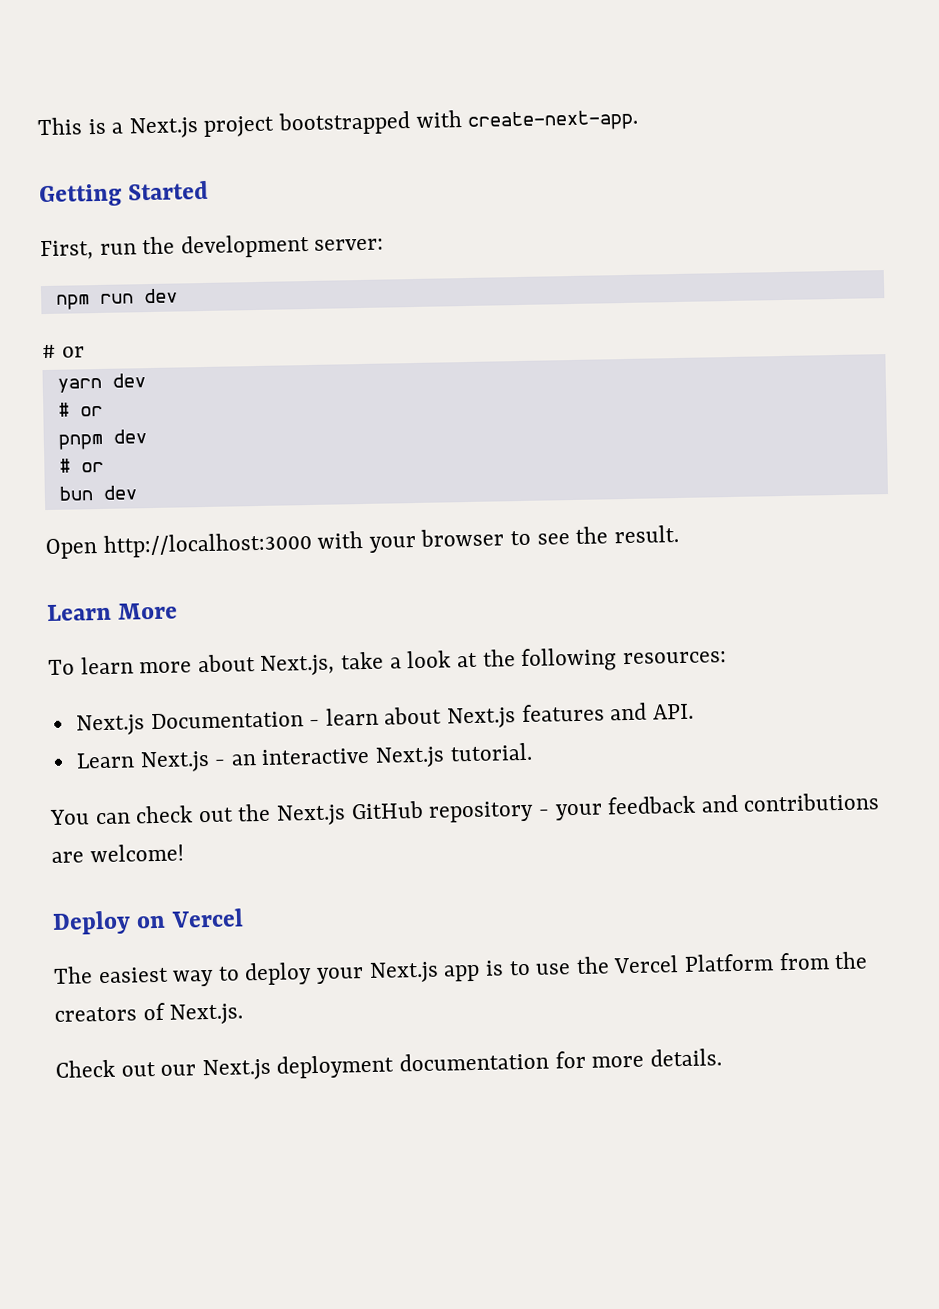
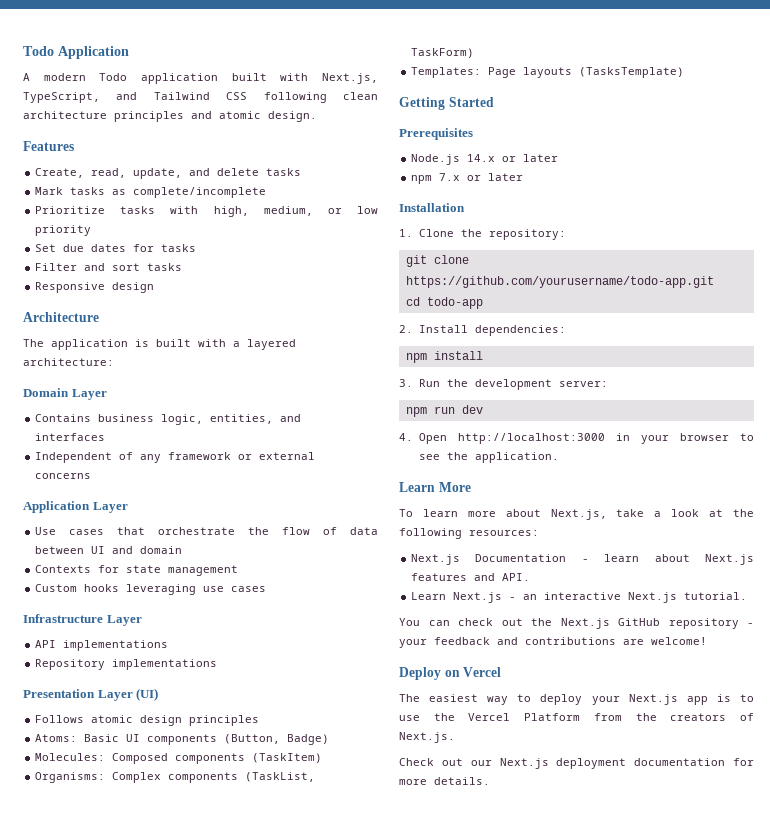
- This is a Next.js project bootstrapped with create-next-app.
+ Todo Application
+ A modern Todo application built with Next.js, TypeScript, and Tailwind CSS following clean architecture principles and atomic design.
+ Features
+ Create, read, update, and delete tasks
+ Mark tasks as complete/incomplete
+ Prioritize tasks with high, medium, or low priority
+ Set due dates for tasks
+ Filter and sort tasks
+ Responsive design
+ Architecture
+ The application is built with a layered architecture:
+ Domain Layer
+ Contains business logic, entities, and interfaces
+ Independent of any framework or external concerns
+ Application Layer
+ Use cases that orchestrate the flow of data between UI and domain
+ Contexts for state management
+ Custom hooks leveraging use cases
+ Infrastructure Layer
+ API implementations
+ Repository implementations
+ Presentation Layer (UI)
+ Follows atomic design principles
+ Atoms: Basic UI components (Button, Badge)
+ Molecules: Composed components (TaskItem)
+ Organisms: Complex components (TaskList, TaskForm)
+ Templates: Page layouts (TasksTemplate)
  Getting Started
- First, run the development server:
+ Prerequisites
+ Node.js 14.x or later
+ npm 7.x or later
+ Installation
+ 1. Clone the repository:
+ git clone https://github.com/yourusername/todo-app.git
+ cd todo-app
+ 2. Install dependencies:
+ npm install
+ 3. Run the development server:
  npm run dev
- # or
- yarn dev
- # or
- pnpm dev
- # or
- bun dev
- Open http://localhost:3000 with your browser to see the result.
+ 4. Open http://localhost:3000 in your browser to see the application.

